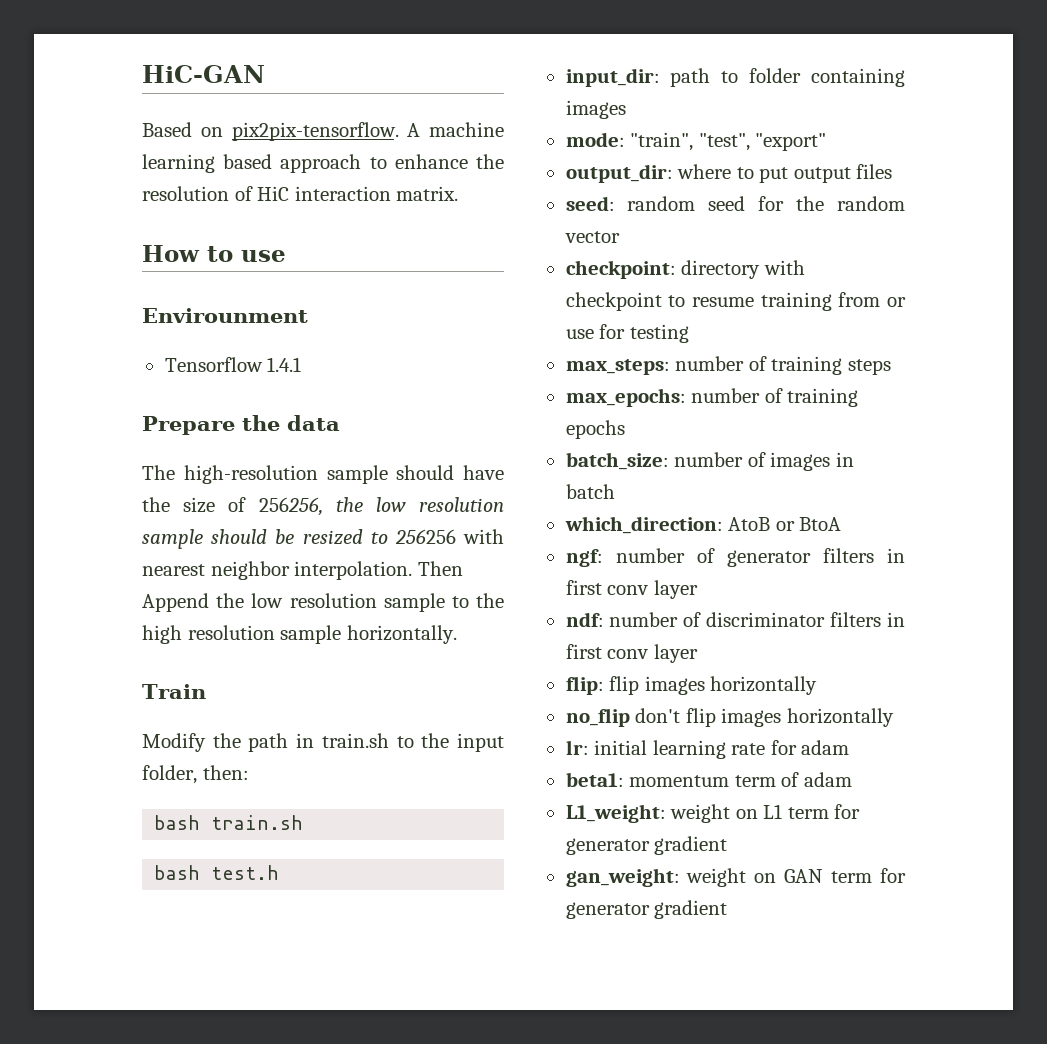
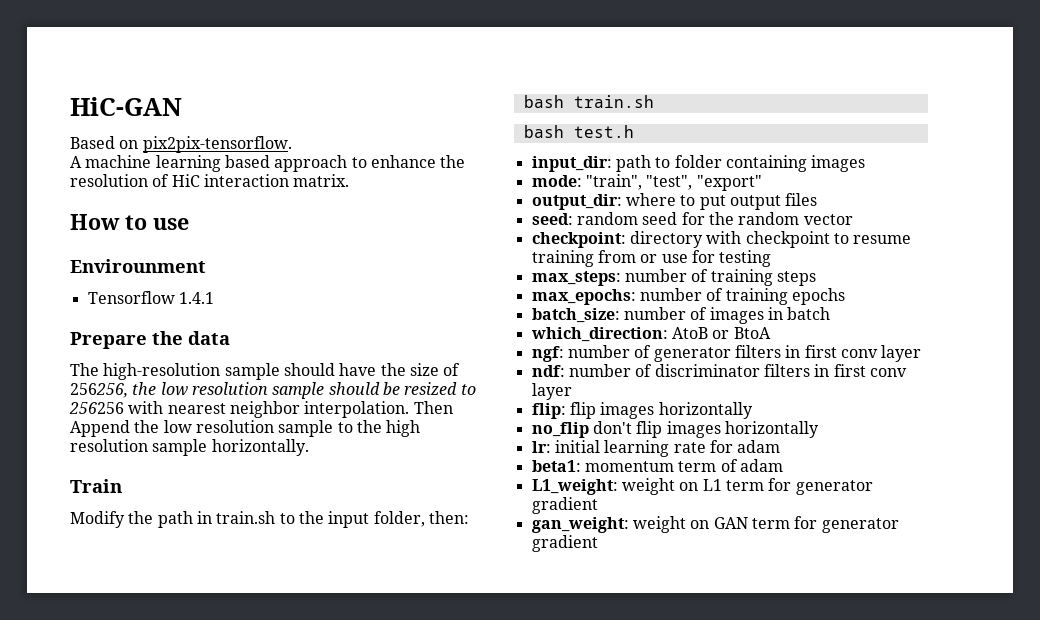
- Based on pix2pix-tensorflow. A machine learning based approach to enhance the resolution of HiC interaction matrix.
+ Based on pix2pix-tensorflow.
+ A machine learning based approach to enhance the resolution of HiC interaction matrix.

